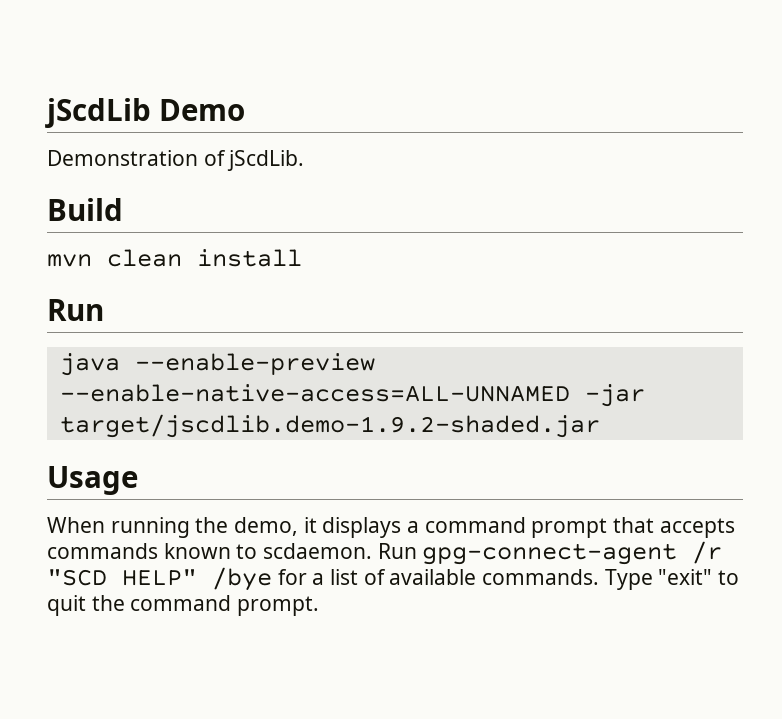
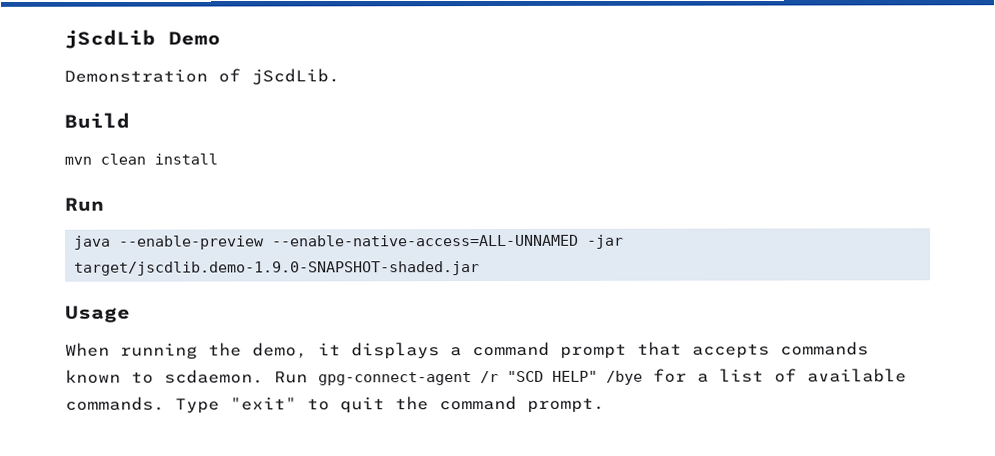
- java --enable-preview --enable-native-access=ALL-UNNAMED -jar target/jscdlib.demo-1.9.2-shaded.jar
+ java --enable-preview --enable-native-access=ALL-UNNAMED -jar target/jscdlib.demo-1.9.0-SNAPSHOT-shaded.jar

